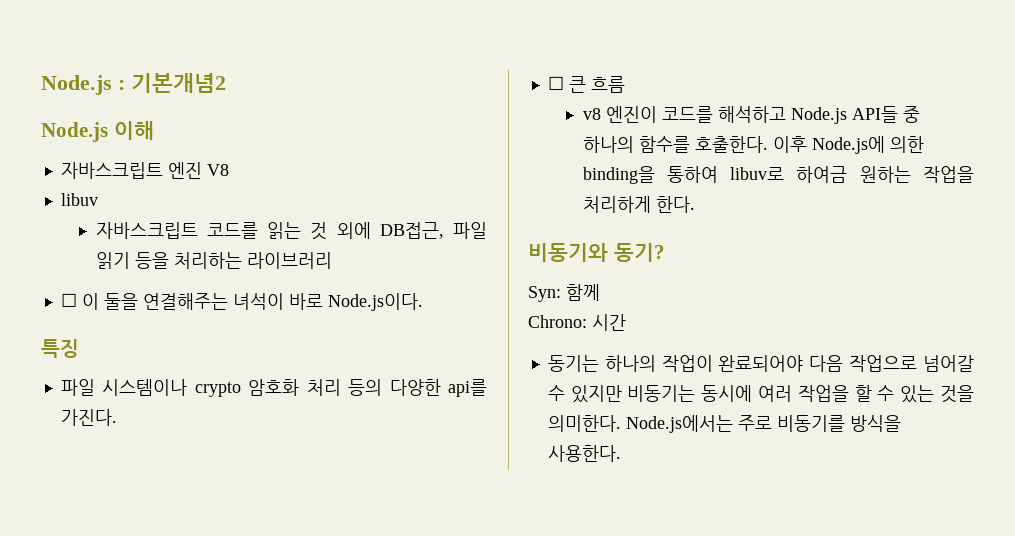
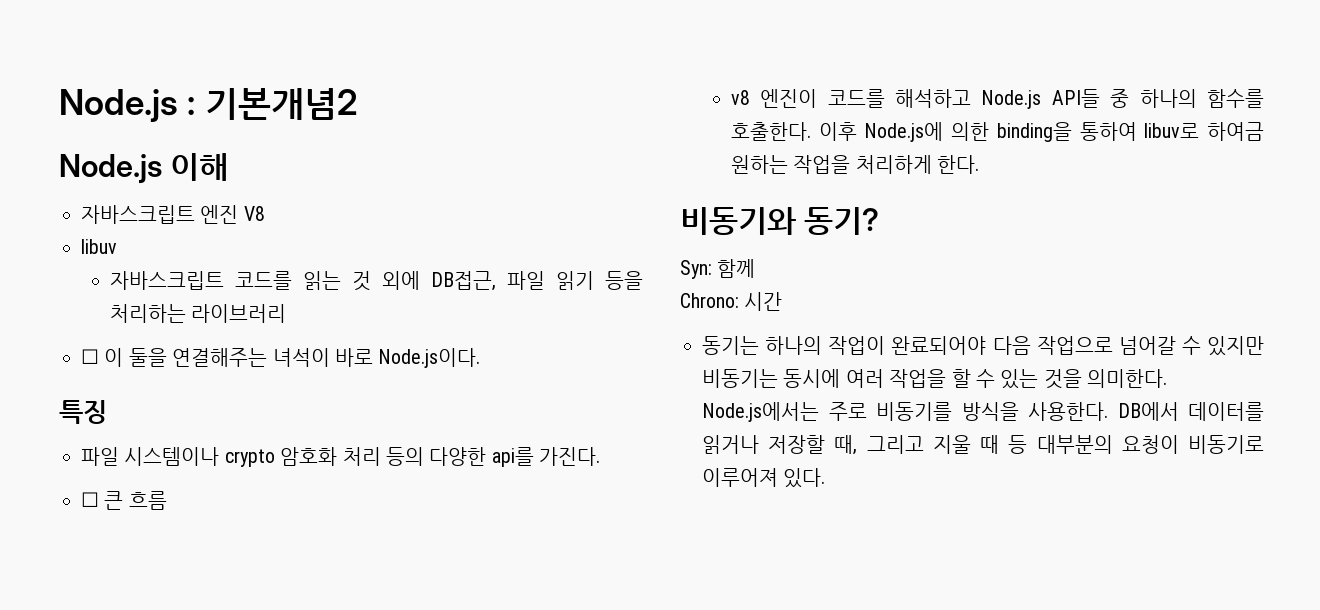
+ DB에서 데이터를 읽거나 저장할 때, 그리고 지울 때 등 대부분의 요청이 비동기로 이루어져 있다.

